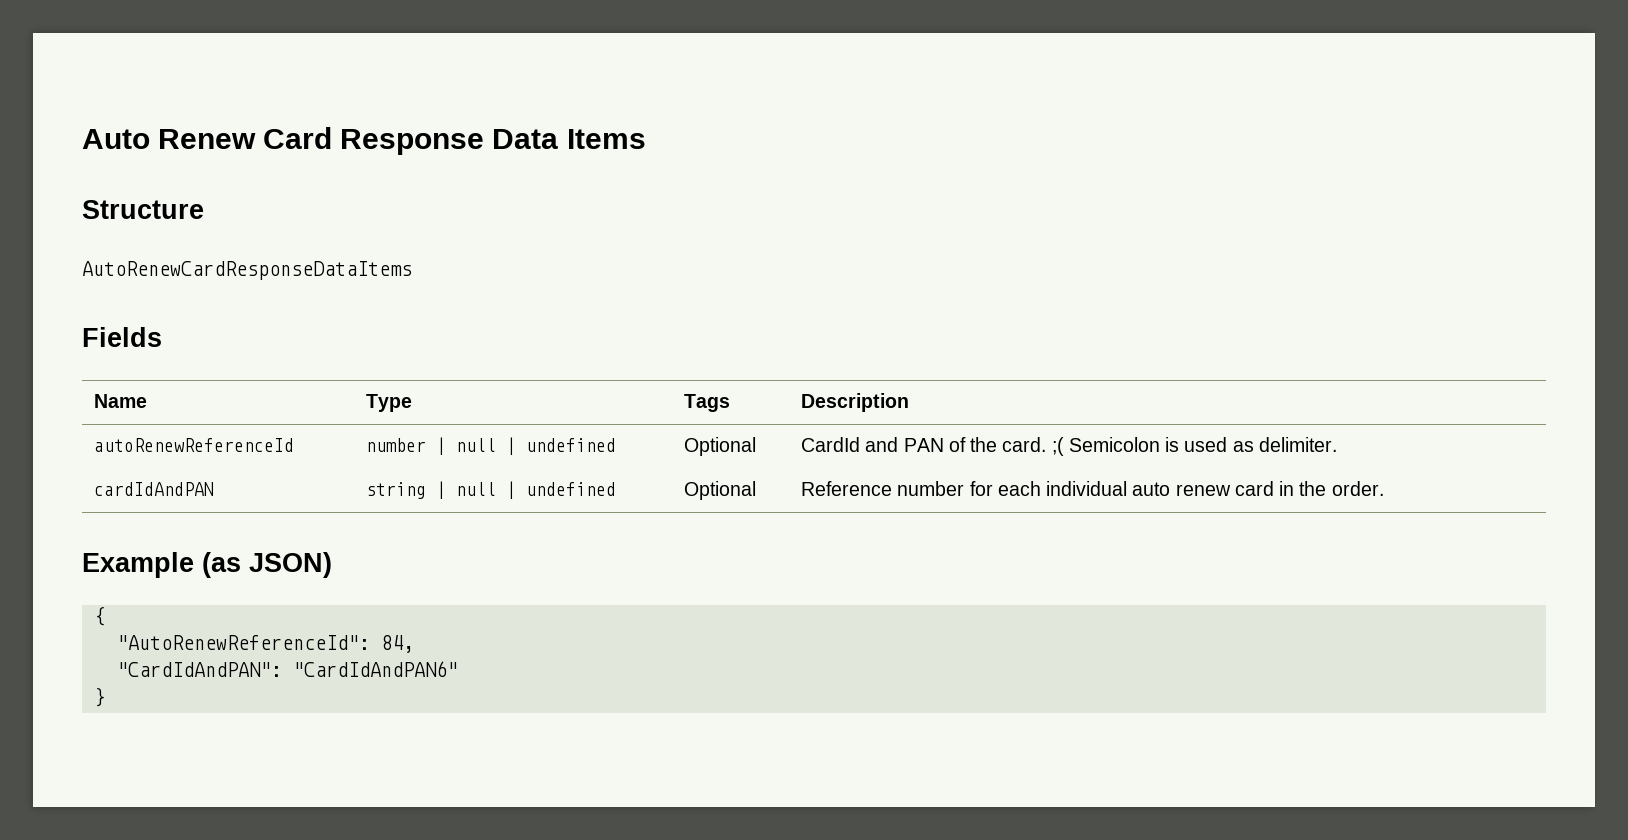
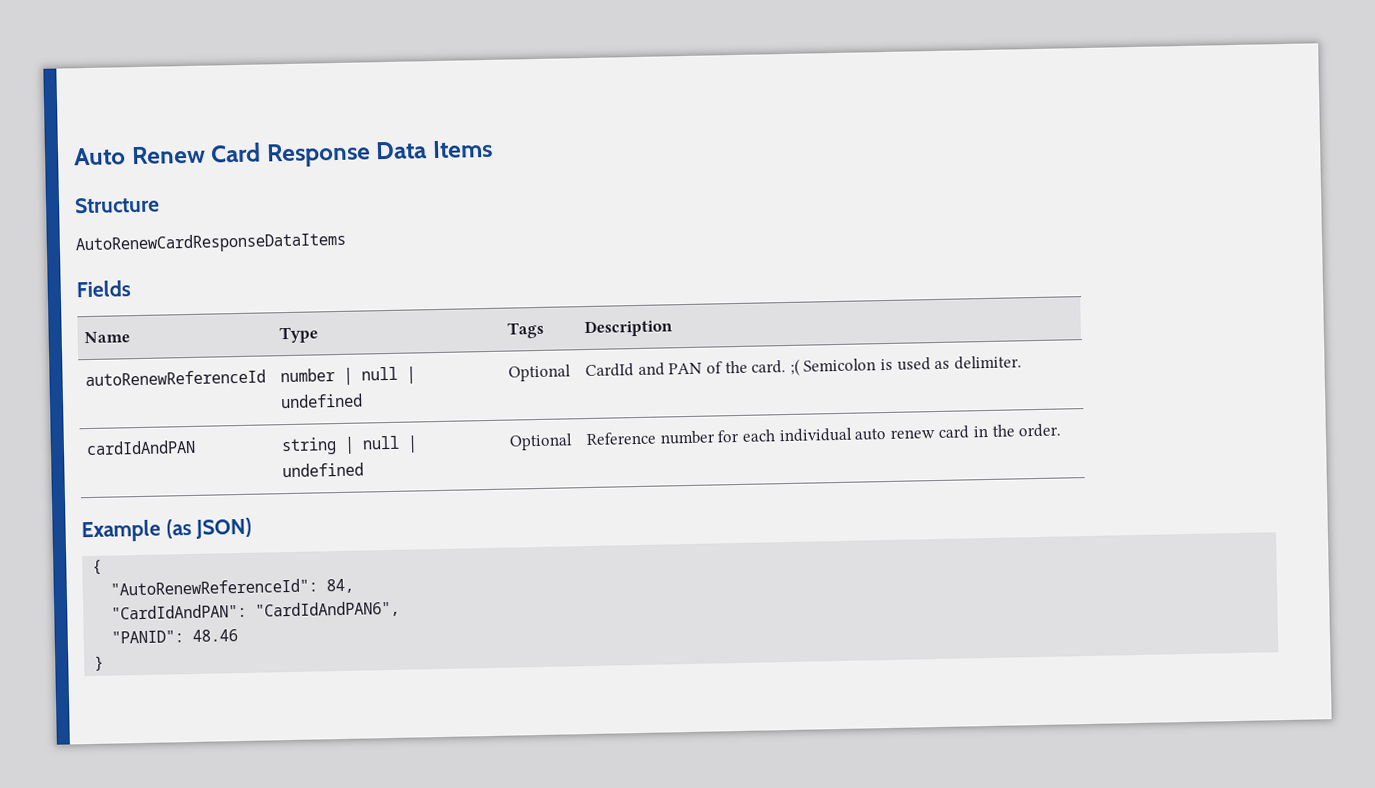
- "CardIdAndPAN": "CardIdAndPAN6"
+ "CardIdAndPAN": "CardIdAndPAN6",
+ "PANID": 48.46

